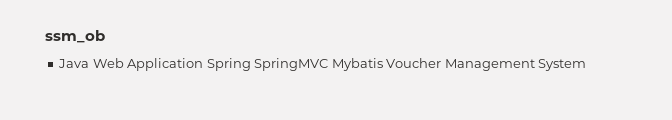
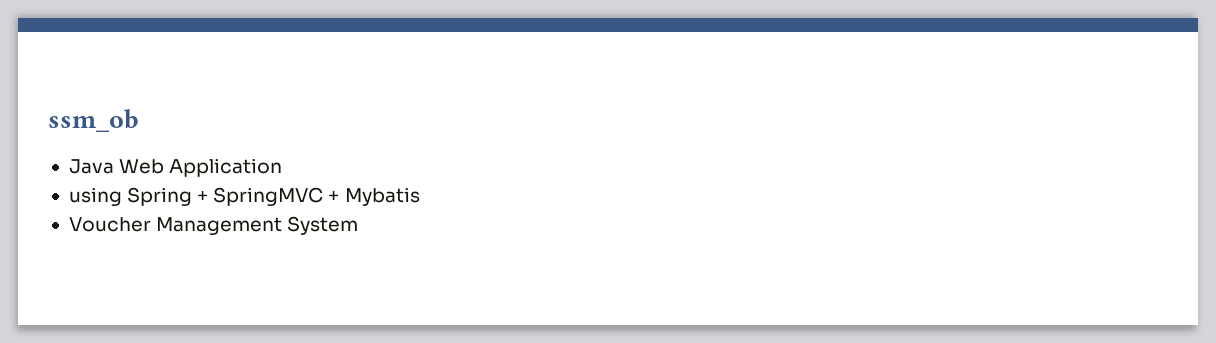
- Java Web Application Spring SpringMVC Mybatis Voucher Management System
+ Java Web Application
+ using Spring + SpringMVC + Mybatis
+ Voucher Management System

